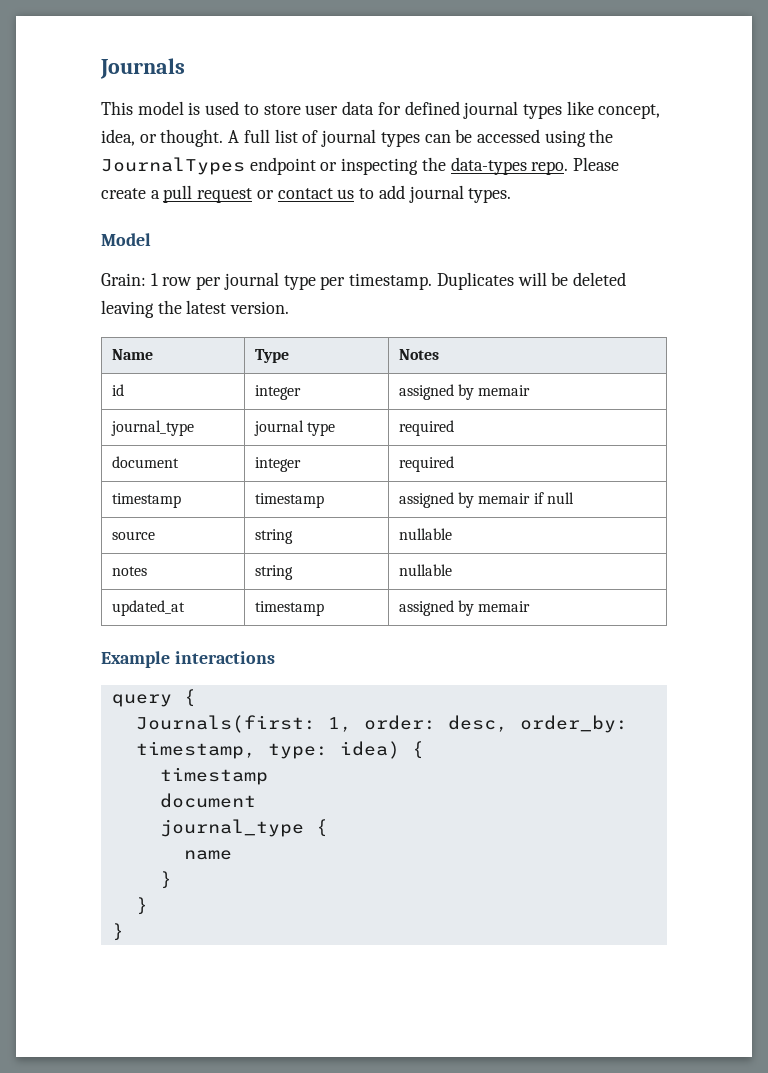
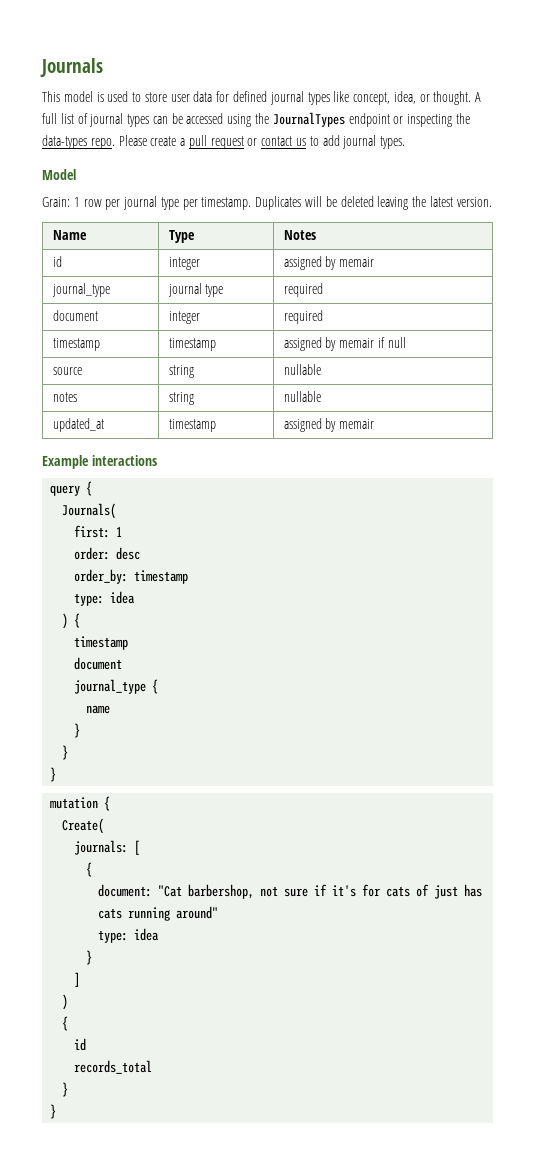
- Journals(first: 1, order: desc, order_by: timestamp, type: idea) {
+ Journals(
+ first: 1
+ order: desc
+ order_by: timestamp
+ type: idea
+ ) {
+ mutation {
+ Create(
+ journals: [
+ {
+ document: "Cat barbershop, not sure if it's for cats of just has cats running around"
+ type: idea
+ }
+ ]
+ )
+ {
+ id
+ records_total
+ }
+ }

